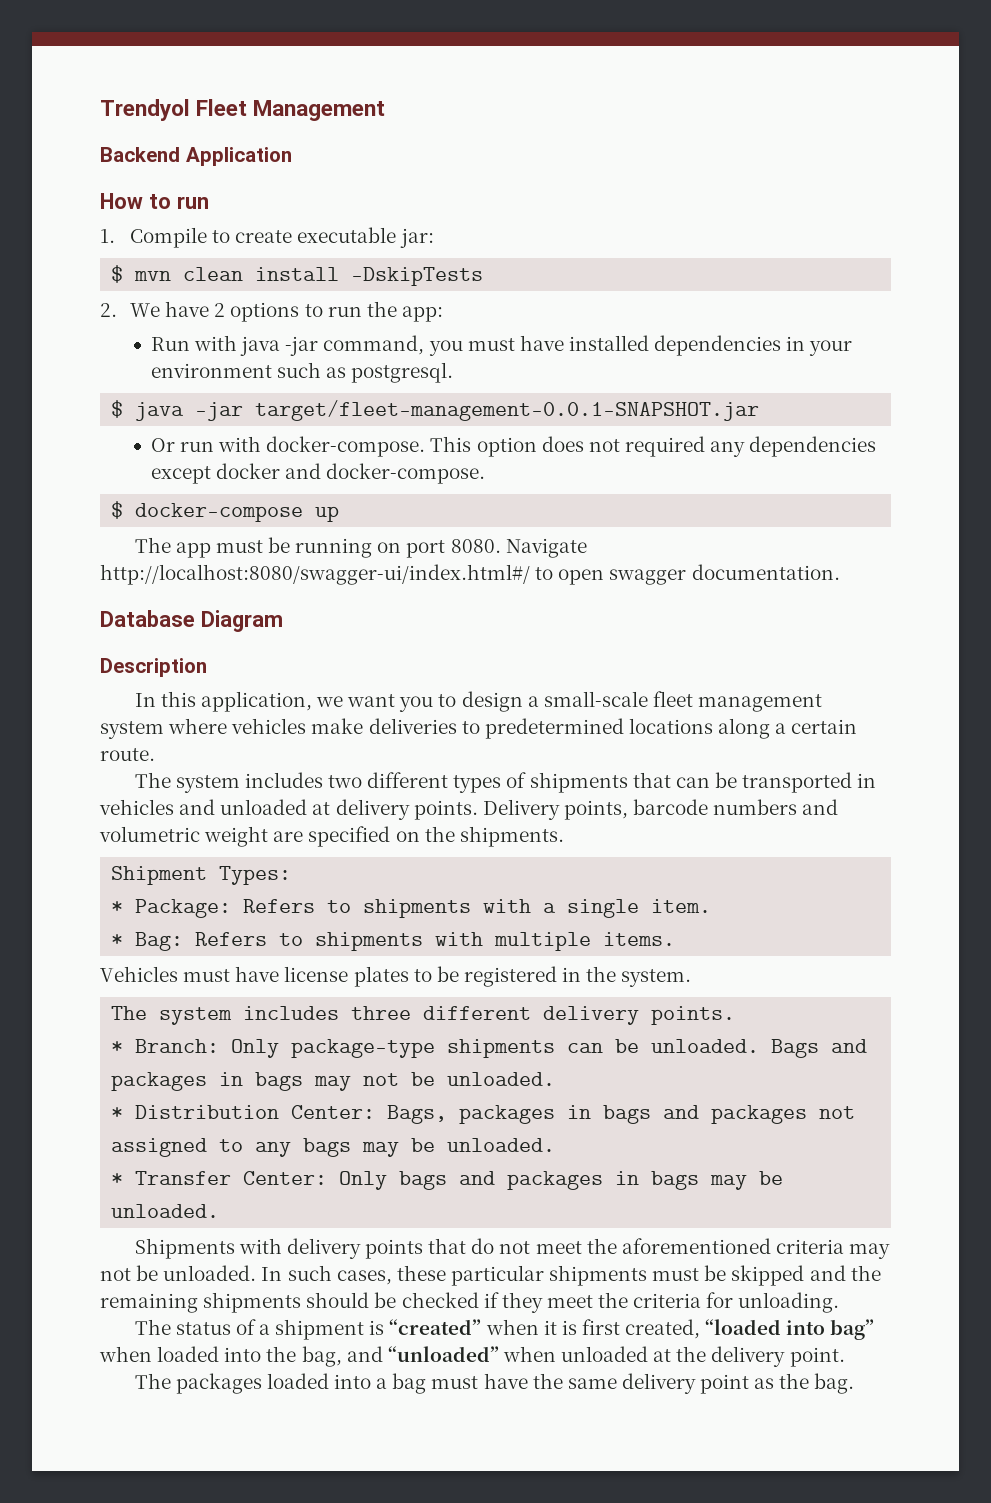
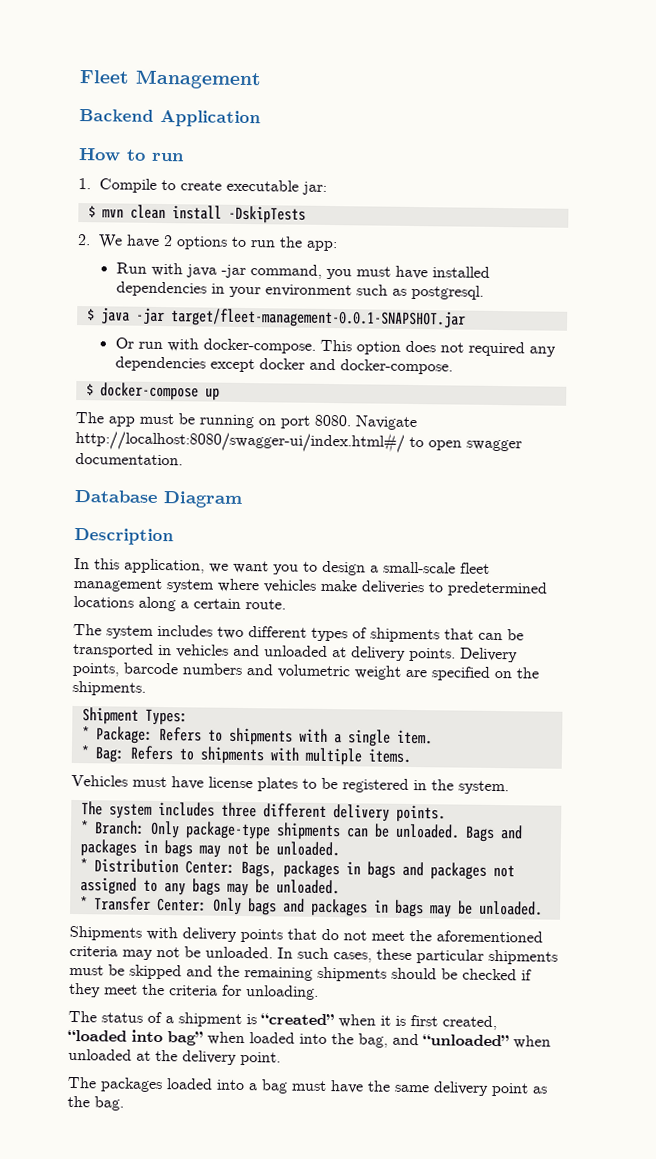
- Trendyol Fleet Management
+ Fleet Management

